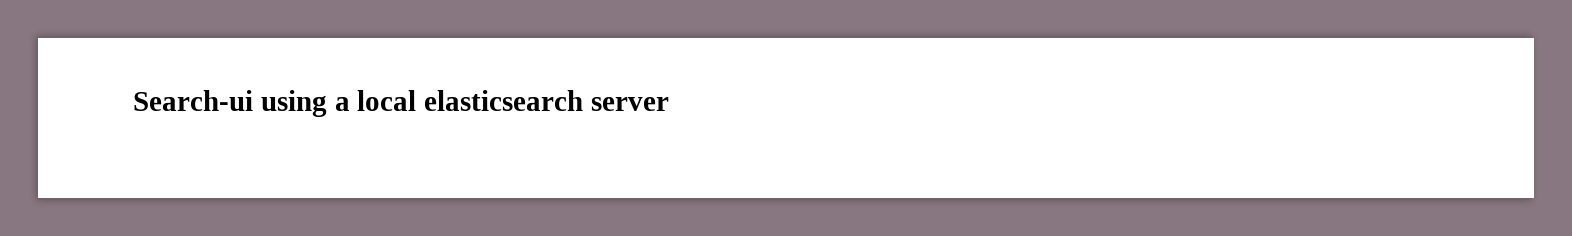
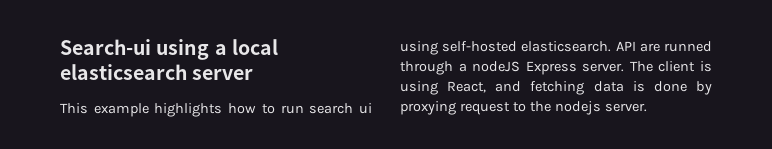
+ This example highlights how to run search ui using self-hosted elasticsearch. API are runned through a nodeJS Express server. The client is using React, and fetching data is done by proxying request to the nodejs server.

